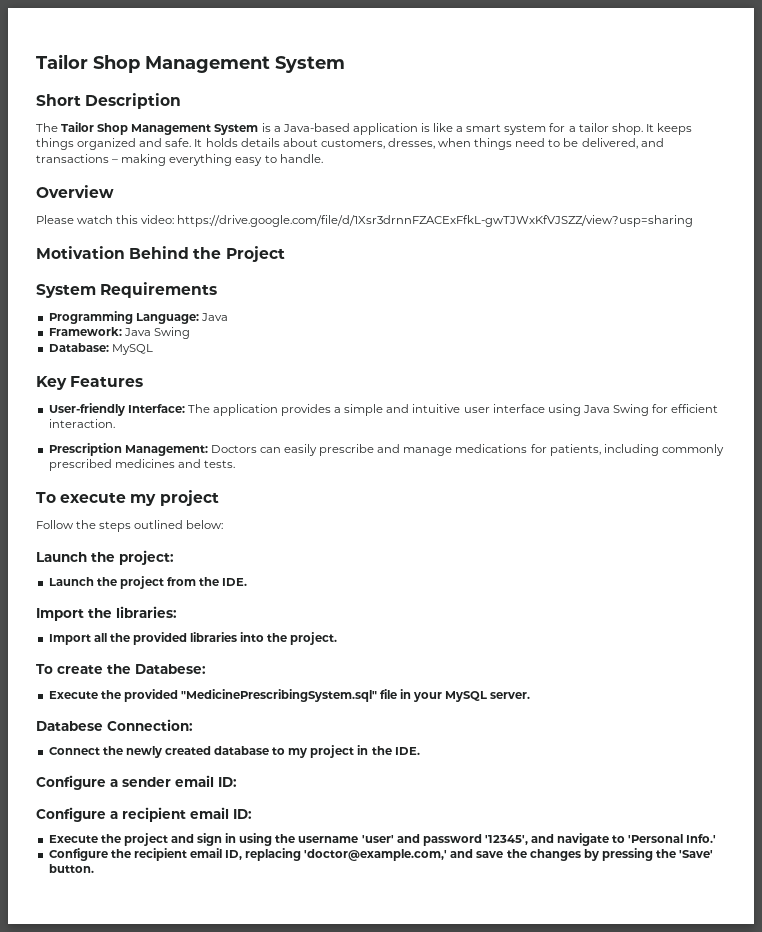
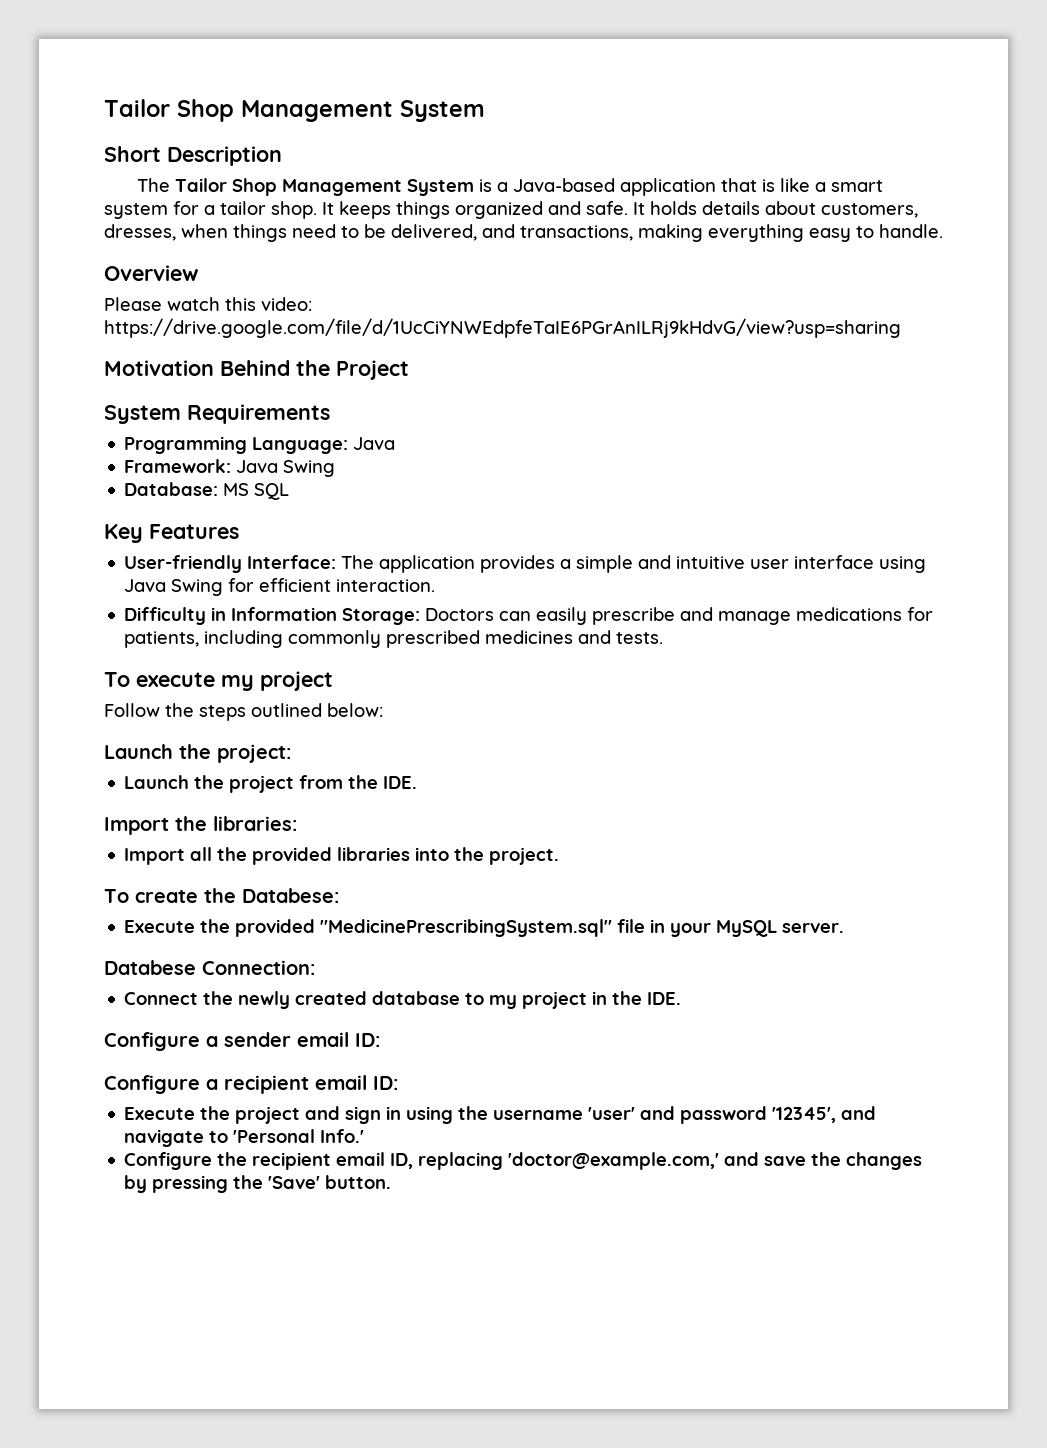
- The Tailor Shop Management System is a Java-based application is like a smart system for a tailor shop.
+ The Tailor Shop Management System is a Java-based application that is like a smart system for a tailor shop.
- It holds details about customers, dresses, when things need to be delivered, and transactions – making everything easy to handle.
+ It holds details about customers, dresses, when things need to be delivered, and transactions, making everything easy to handle.
- Please watch this video: https://drive.google.com/file/d/1Xsr3drnnFZACExFfkL-gwTJWxKfVJSZZ/view?usp=sharing
+ Please watch this video: https://drive.google.com/file/d/1UcCiYNWEdpfeTaIE6PGrAnILRj9kHdvG/view?usp=sharing
- Database: MySQL
+ Database: MS SQL
- Prescription Management: Doctors can easily prescribe and manage medications for patients, including commonly prescribed medicines and tests.
+ Difficulty in Information Storage: Doctors can easily prescribe and manage medications for patients, including commonly prescribed medicines and tests.

